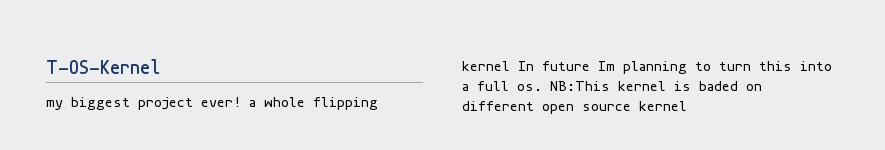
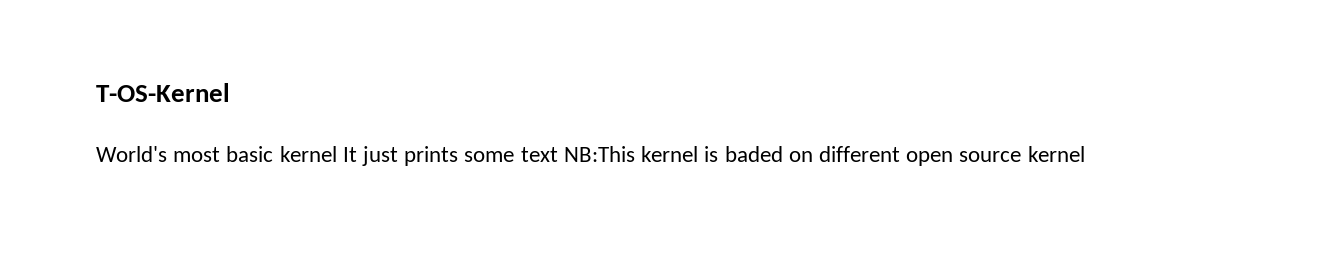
- my biggest project ever! a whole flipping kernel In future Im planning to turn this into a full os. NB:This kernel is baded on different open source kernel
+ World's most basic kernel It just prints some text NB:This kernel is baded on different open source kernel

